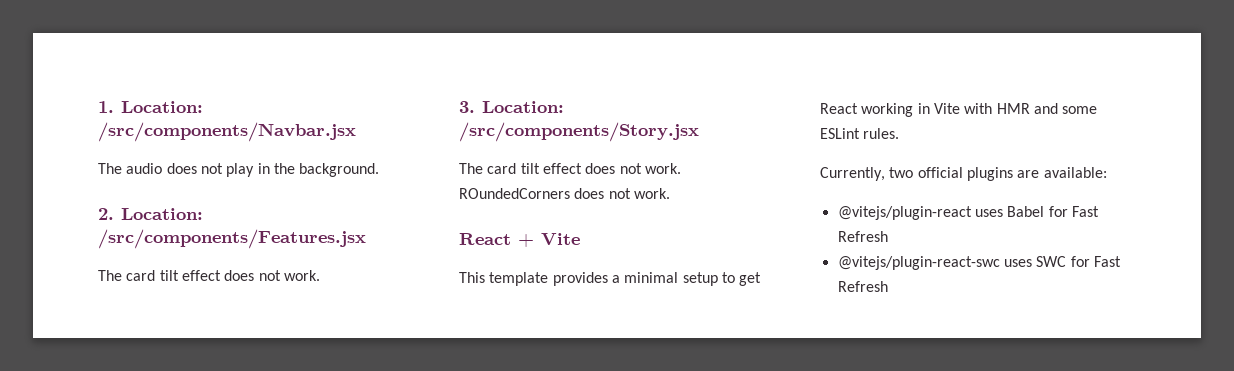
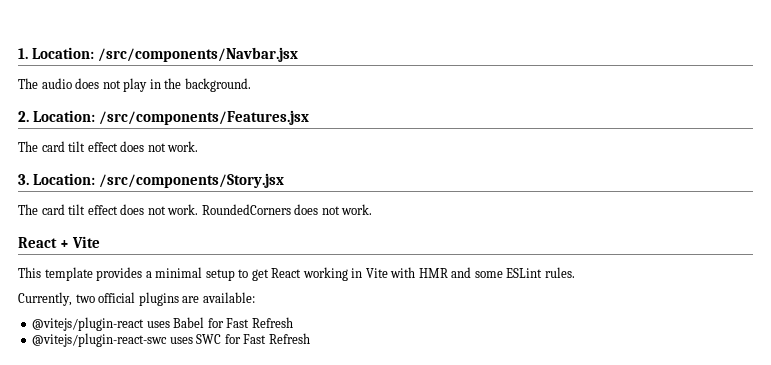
- ROundedCorners does not work.
+ RoundedCorners does not work.

